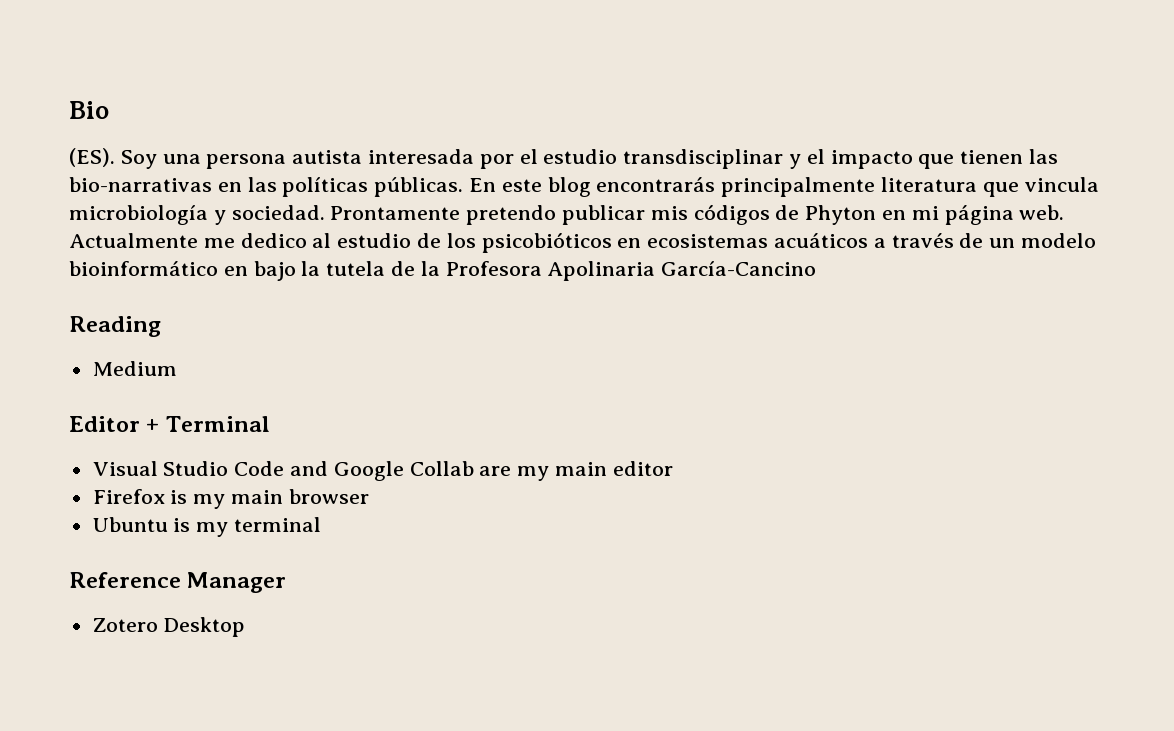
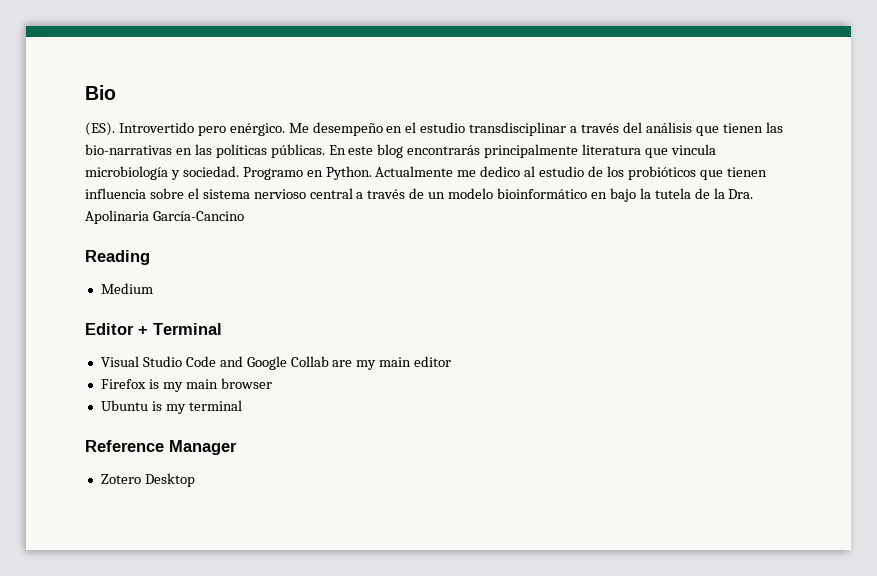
- (ES). Soy una persona autista interesada por el estudio transdisciplinar y el impacto que tienen las bio-narrativas en las políticas públicas.
+ (ES). Introvertido pero enérgico. Me desempeño en el estudio transdisciplinar a través del análisis que tienen las bio-narrativas en las políticas públicas.
- Prontamente pretendo publicar mis códigos de Phyton en mi página web.
+ Programo en Python.
- Actualmente me dedico al estudio de los psicobióticos en ecosistemas acuáticos a través de un modelo bioinformático en bajo la tutela de la Profesora Apolinaria García-Cancino
+ Actualmente me dedico al estudio de los probióticos que tienen influencia sobre el sistema nervioso central a través de un modelo bioinformático en bajo la tutela de la Dra. Apolinaria García-Cancino

